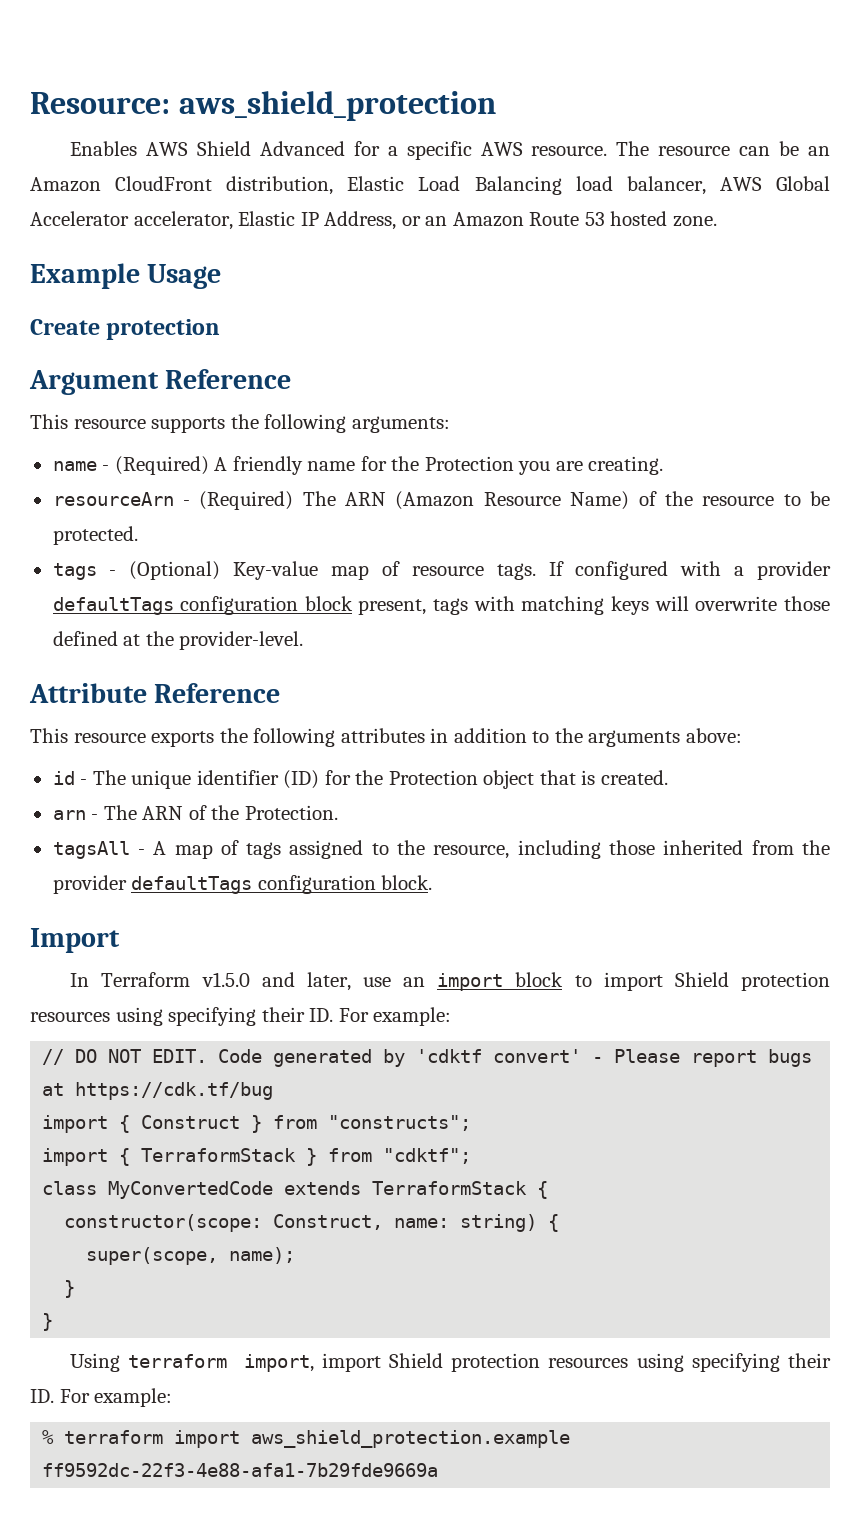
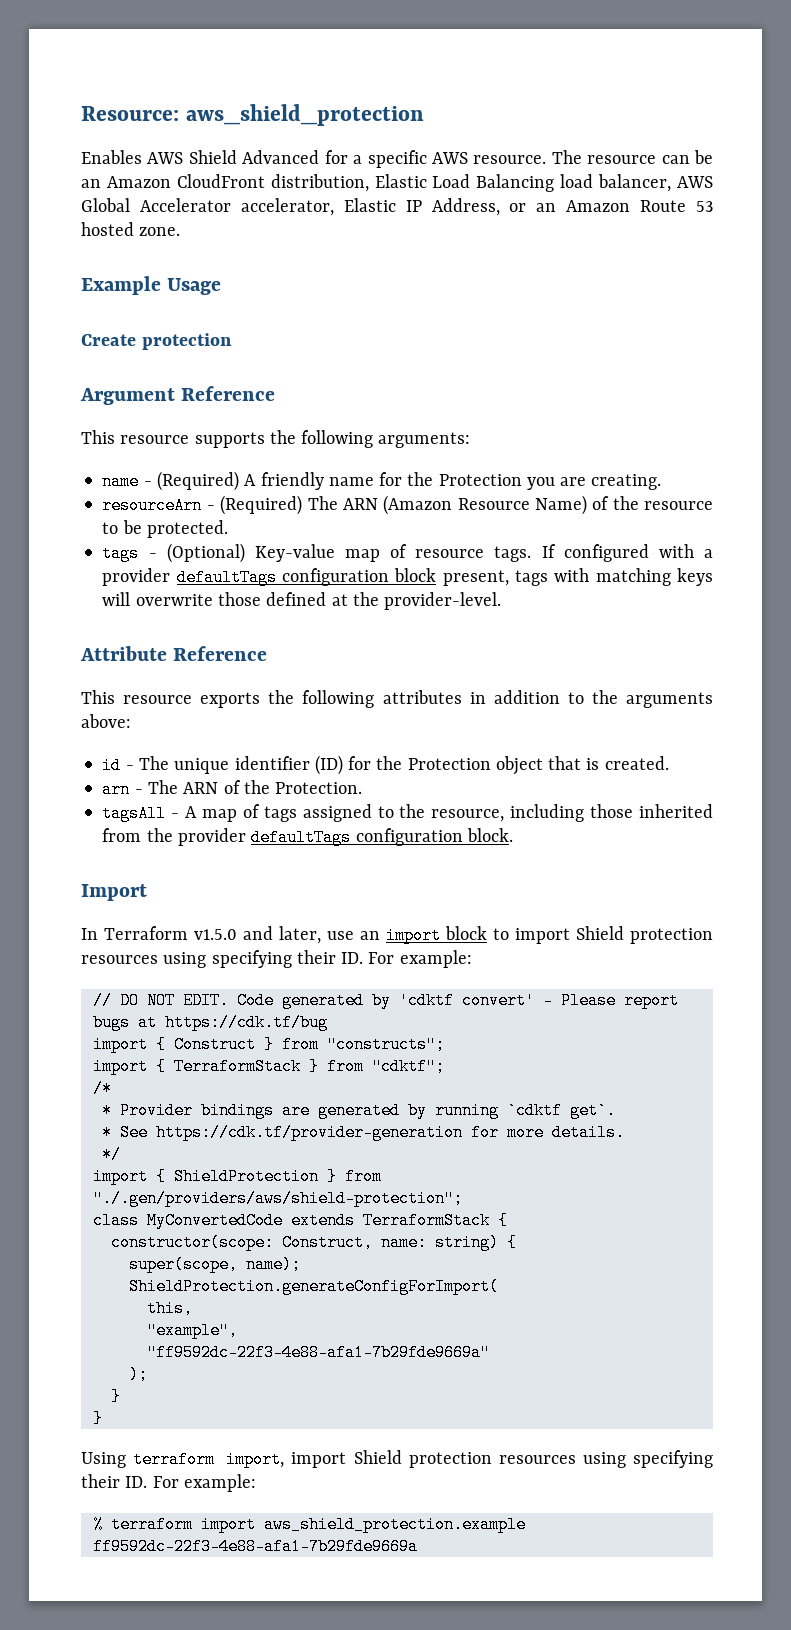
+ /*
+ * Provider bindings are generated by running `cdktf get`.
+ * See https://cdk.tf/provider-generation for more details.
+ */
+ import { ShieldProtection } from "./.gen/providers/aws/shield-protection";
+ ShieldProtection.generateConfigForImport(
+ this,
+ "example",
+ "ff9592dc-22f3-4e88-afa1-7b29fde9669a"
+ );

